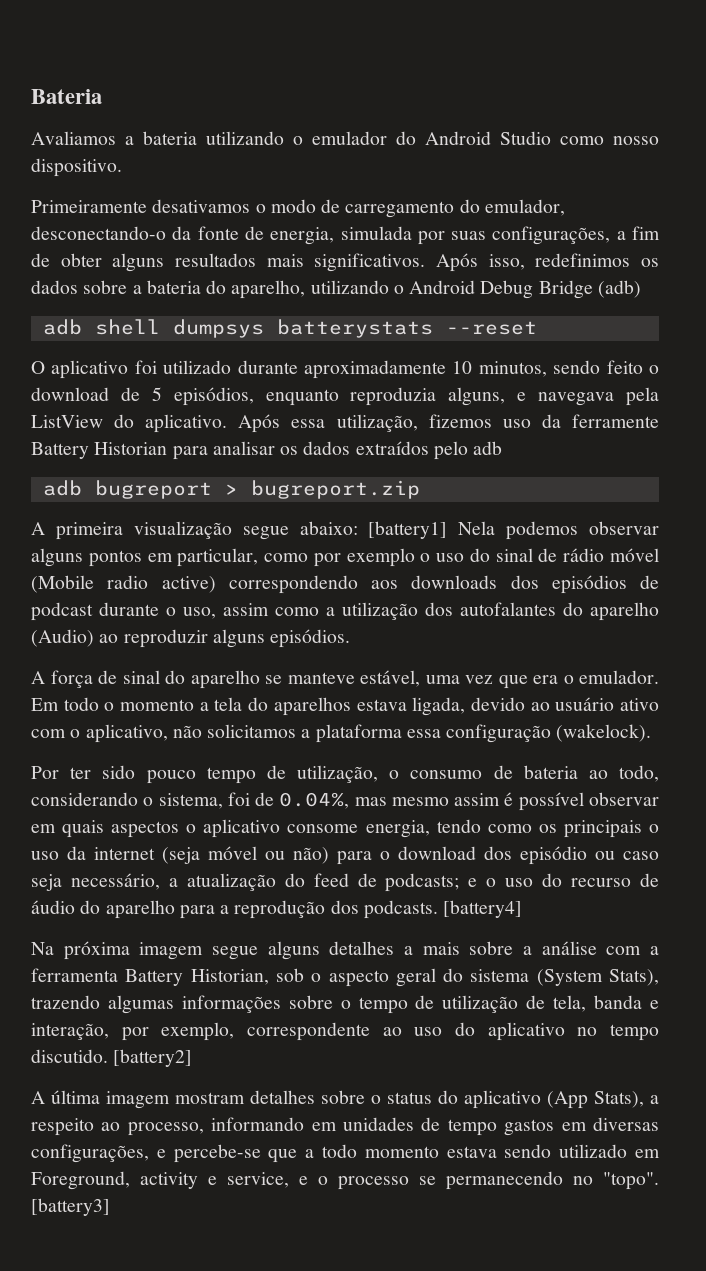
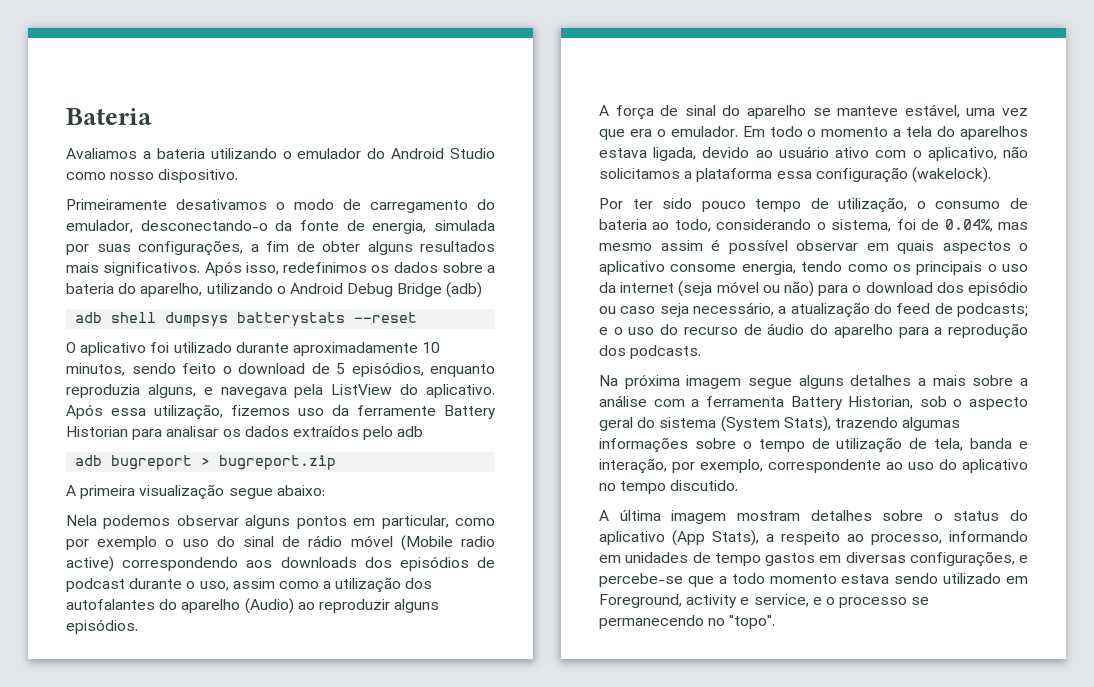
- A primeira visualização segue abaixo: [battery1] Nela podemos observar alguns pontos em particular, como por exemplo o uso do sinal de rádio móvel (Mobile radio active) correspondendo aos downloads dos episódios de podcast durante o uso, assim como a utilização dos autofalantes do aparelho (Audio) ao reproduzir alguns episódios.
+ A primeira visualização segue abaixo:
+ Nela podemos observar alguns pontos em particular, como por exemplo o uso do sinal de rádio móvel (Mobile radio active) correspondendo aos downloads dos episódios de podcast durante o uso, assim como a utilização dos autofalantes do aparelho (Audio) ao reproduzir alguns episódios.
- [battery4]
- [battery2]
- [battery3]

